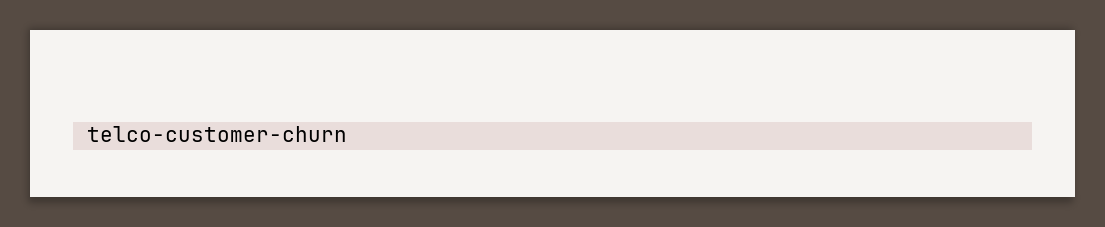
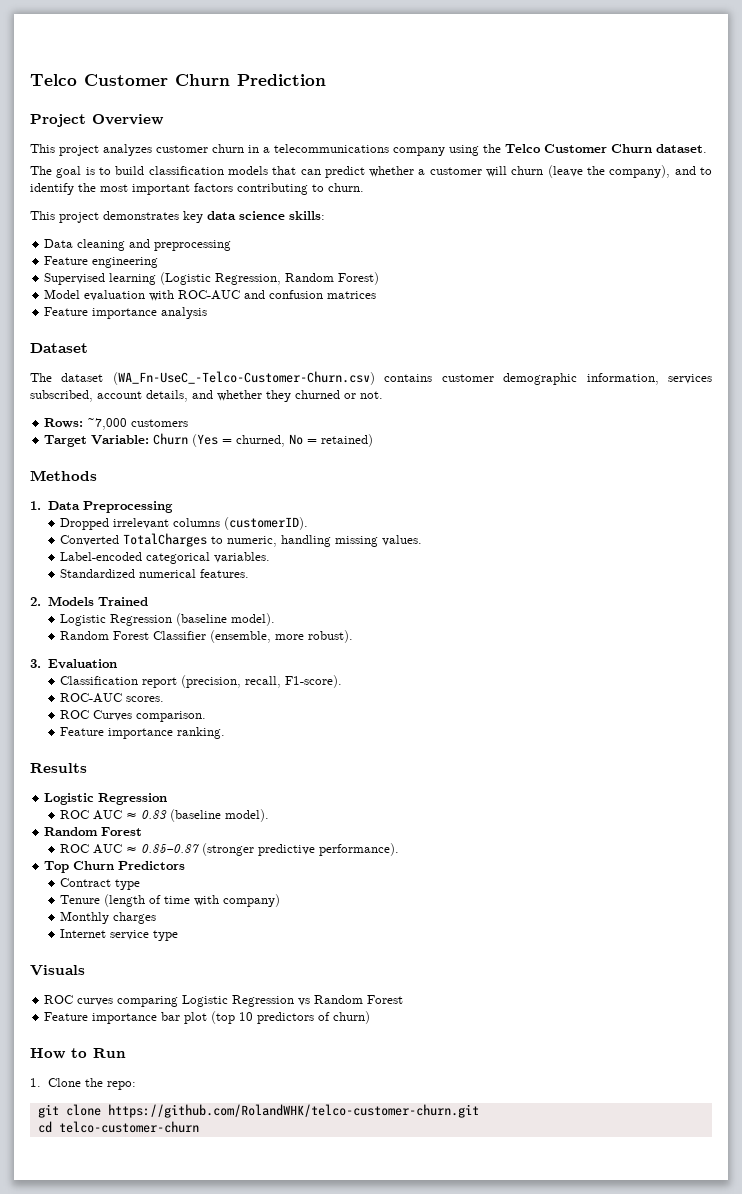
- telco-customer-churn
+ Telco Customer Churn Prediction
+ Project Overview
+ This project analyzes customer churn in a telecommunications company using the Telco Customer Churn dataset.
+ The goal is to build classification models that can predict whether a customer will churn (leave the company), and to identify the most important factors contributing to churn.
+ This project demonstrates key data science skills:
+ Data cleaning and preprocessing
+ Feature engineering
+ Supervised learning (Logistic Regression, Random Forest)
+ Model evaluation with ROC-AUC and confusion matrices
+ Feature importance analysis
+ Dataset
+ The dataset (WA_Fn-UseC_-Telco-Customer-Churn.csv) contains customer demographic information, services subscribed, account details, and whether they churned or not.
+ Rows: ~7,000 customers
+ Target Variable: Churn (Yes = churned, No = retained)
+ Methods
+ 1. Data Preprocessing
+ Dropped irrelevant columns (customerID).
+ Converted TotalCharges to numeric, handling missing values.
+ Label-encoded categorical variables.
+ Standardized numerical features.
+ 2. Models Trained
+ Logistic Regression (baseline model).
+ Random Forest Classifier (ensemble, more robust).
+ 3. Evaluation
+ Classification report (precision, recall, F1-score).
+ ROC-AUC scores.
+ ROC Curves comparison.
+ Feature importance ranking.
+ Results
+ Logistic Regression
+ ROC AUC ≈ 0.83 (baseline model).
+ Random Forest
+ ROC AUC ≈ 0.85–0.87 (stronger predictive performance).
+ Top Churn Predictors
+ Contract type
+ Tenure (length of time with company)
+ Monthly charges
+ Internet service type
+ Visuals
+ ROC curves comparing Logistic Regression vs Random Forest
+ Feature importance bar plot (top 10 predictors of churn)
+ How to Run
+ 1. Clone the repo:
+ git clone https://github.com/RolandWHK/telco-customer-churn.git
+ cd telco-customer-churn

